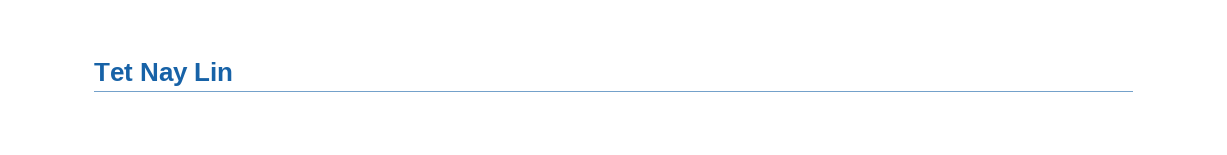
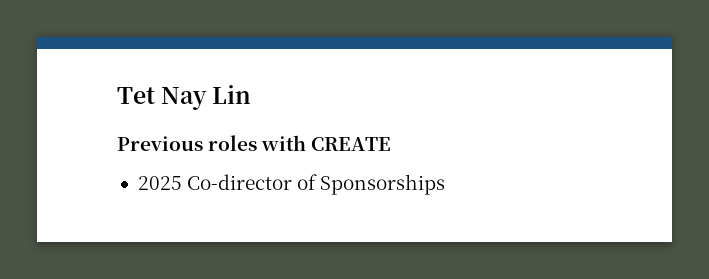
+ Previous roles with CREATE
+ 2025 Co-director of Sponsorships

